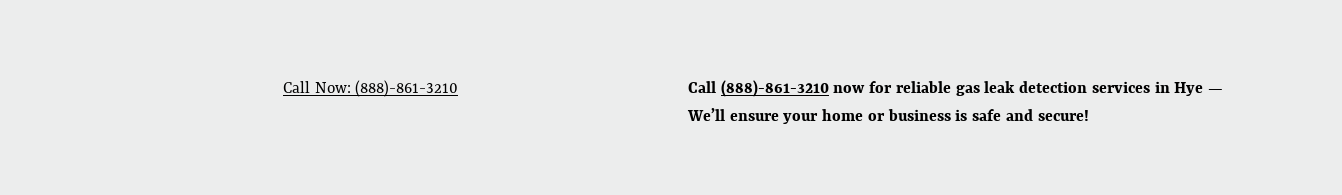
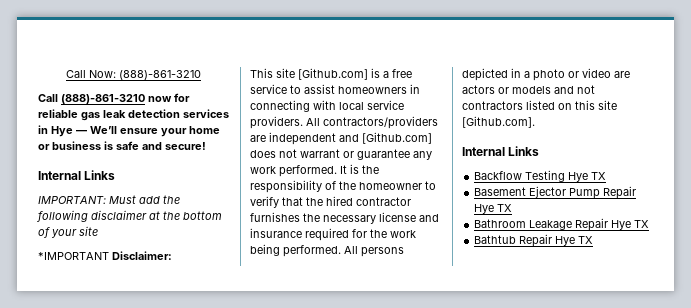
  Call (888)-861-3210 now for reliable gas leak detection services in Hye — We’ll ensure your home or business is safe and secure!
+ Internal Links
+ IMPORTANT: Must add the following disclaimer at the bottom of your site
+ *IMPORTANT Disclaimer:
+ This site [Github.com] is a free service to assist homeowners in connecting with local service providers. All contractors/providers are independent and [Github.com] does not warrant or guarantee any work performed. It is the responsibility of the homeowner to verify that the hired contractor furnishes the necessary license and insurance required for the work being performed. All persons depicted in a photo or video are actors or models and not contractors listed on this site [Github.com].
+ Internal Links
+ Backflow Testing Hye TX
+ Basement Ejector Pump Repair Hye TX
+ Bathroom Leakage Repair Hye TX
+ Bathtub Repair Hye TX

